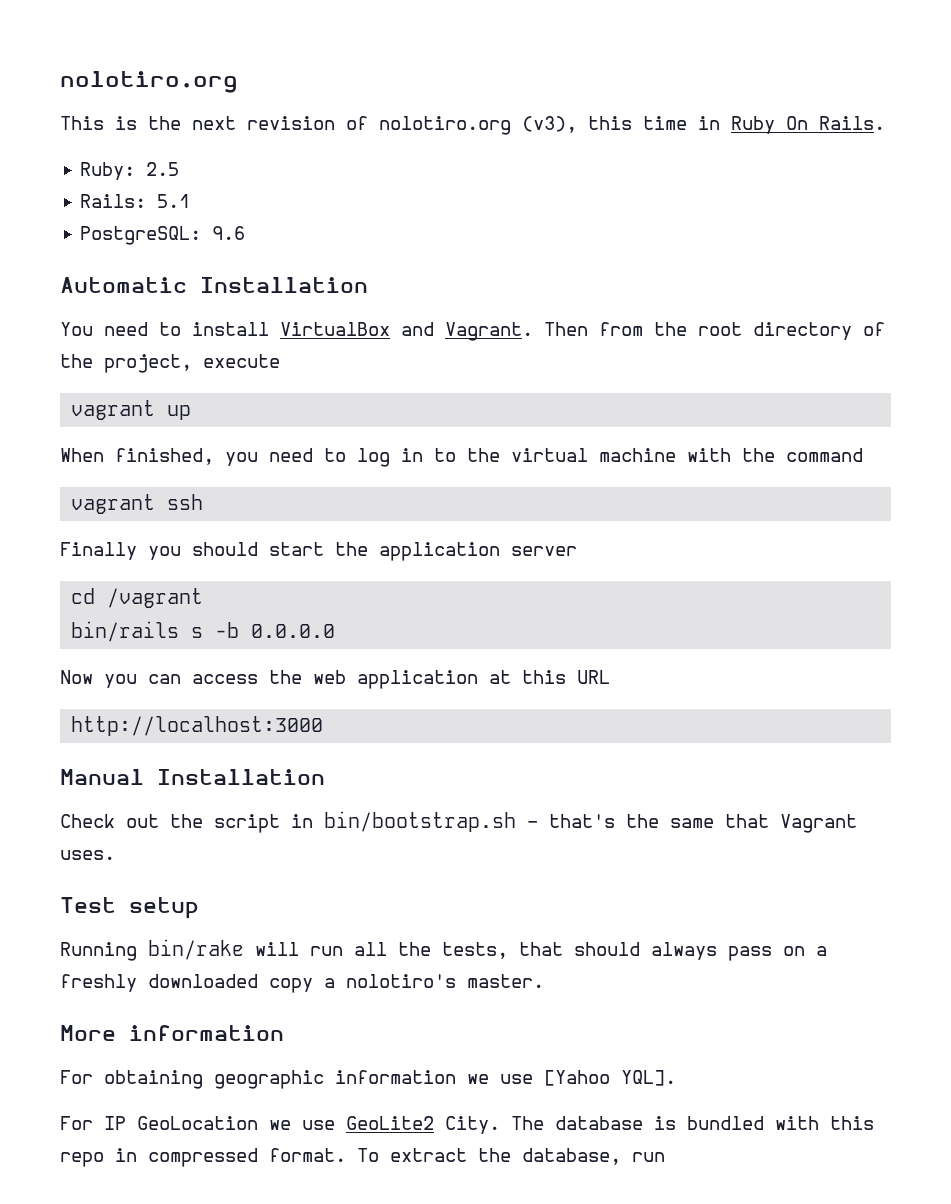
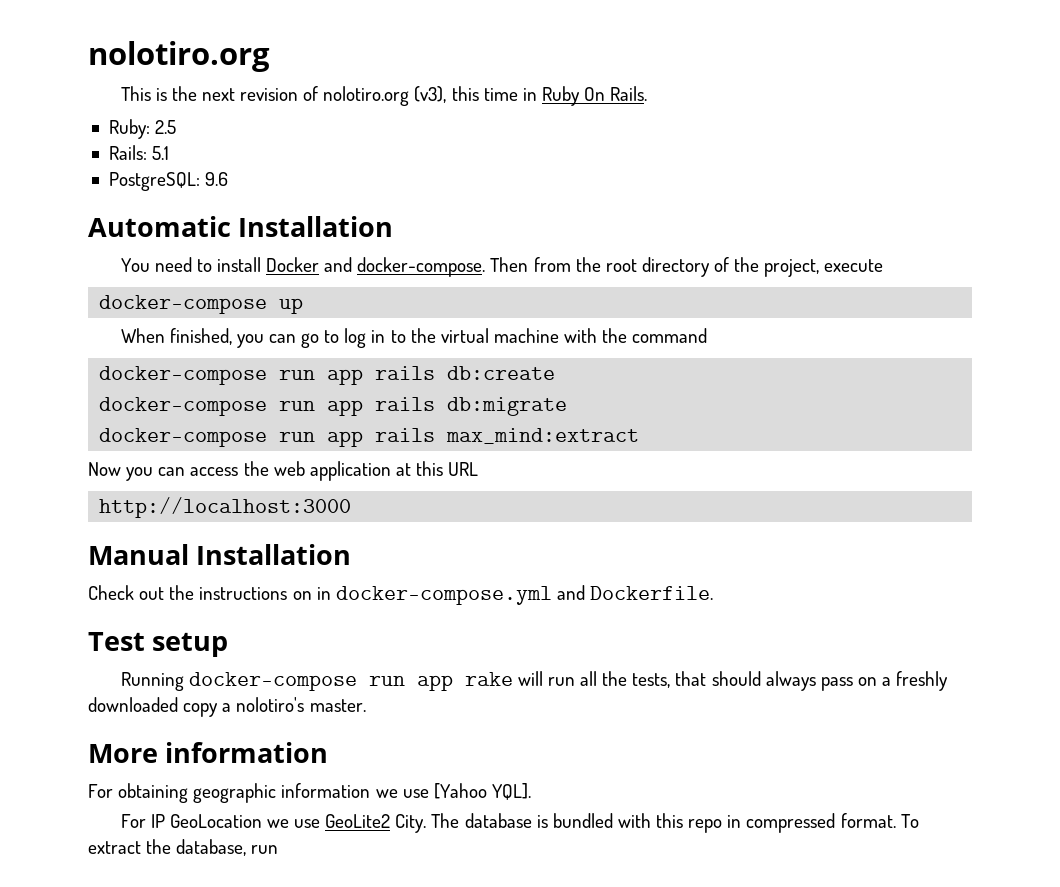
- You need to install VirtualBox and Vagrant.
+ You need to install Docker and docker-compose.
- vagrant up
+ docker-compose up
- When finished, you need to log in to the virtual machine with the command
+ When finished, you can go to log in to the virtual machine with the command
- vagrant ssh
- Finally you should start the application server
- cd /vagrant
- bin/rails s -b 0.0.0.0
+ docker-compose run app rails db:create
+ docker-compose run app rails db:migrate
+ docker-compose run app rails max_mind:extract
- Check out the script in bin/bootstrap.sh - that's the same that Vagrant uses.
+ Check out the instructions on in docker-compose.yml and Dockerfile.
- Running bin/rake will run all the tests, that should always pass on a freshly downloaded copy a nolotiro's master.
+ Running docker-compose run app rake will run all the tests, that should always pass on a freshly downloaded copy a nolotiro's master.

